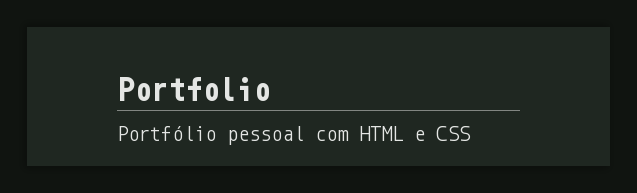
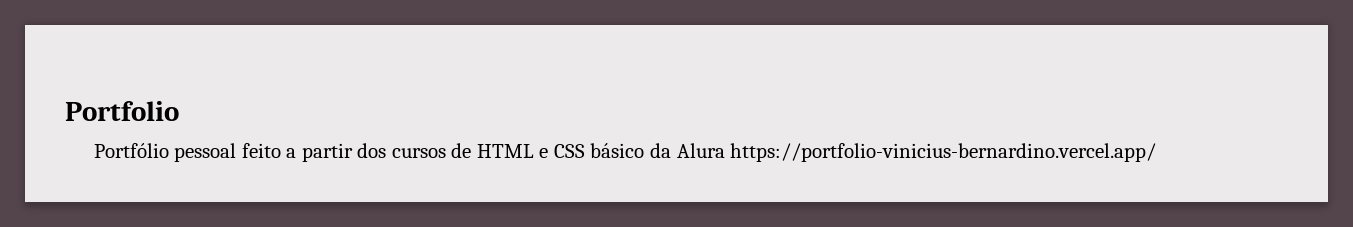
- Portfólio pessoal com HTML e CSS
+ Portfólio pessoal feito a partir dos cursos de HTML e CSS básico da Alura https://portfolio-vinicius-bernardino.vercel.app/

